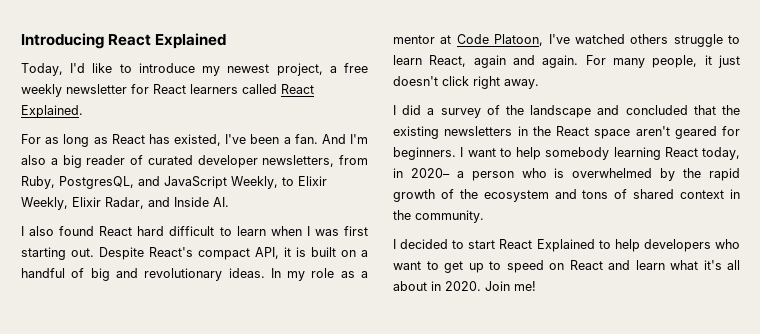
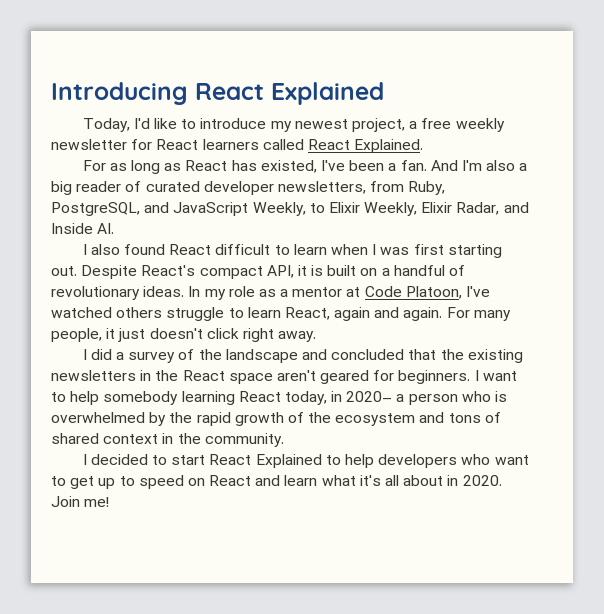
- And I'm also a big reader of curated developer newsletters, from Ruby, PostgresQL, and JavaScript Weekly, to Elixir Weekly, Elixir Radar, and Inside AI.
+ And I'm also a big reader of curated developer newsletters, from Ruby, PostgreSQL, and JavaScript Weekly, to Elixir Weekly, Elixir Radar, and Inside AI.
- I also found React hard difficult to learn when I was first starting out.
+ I also found React difficult to learn when I was first starting out.
- Despite React's compact API, it is built on a handful of big and revolutionary ideas.
+ Despite React's compact API, it is built on a handful of revolutionary ideas.

